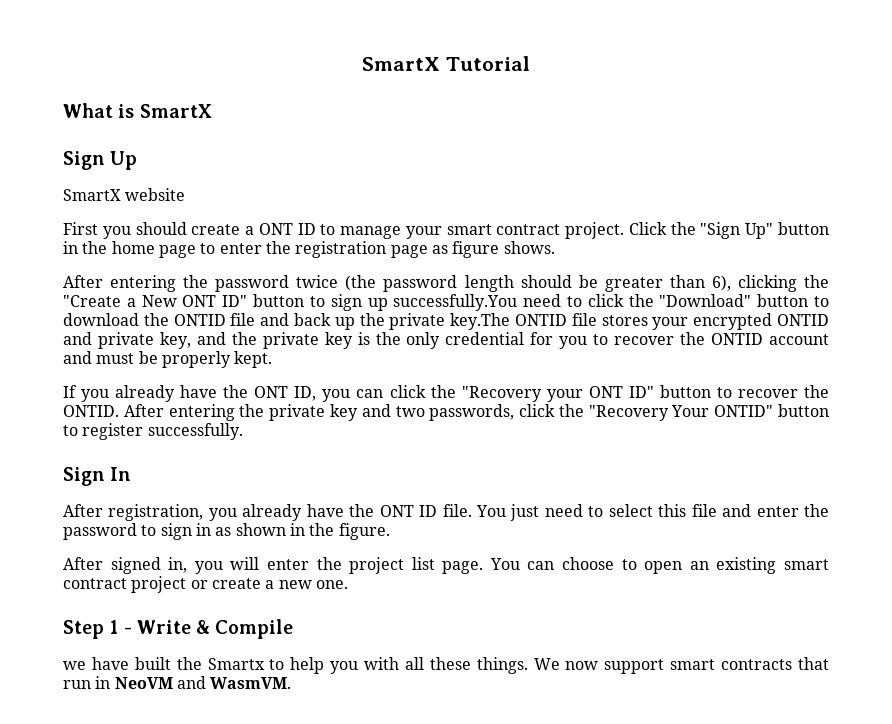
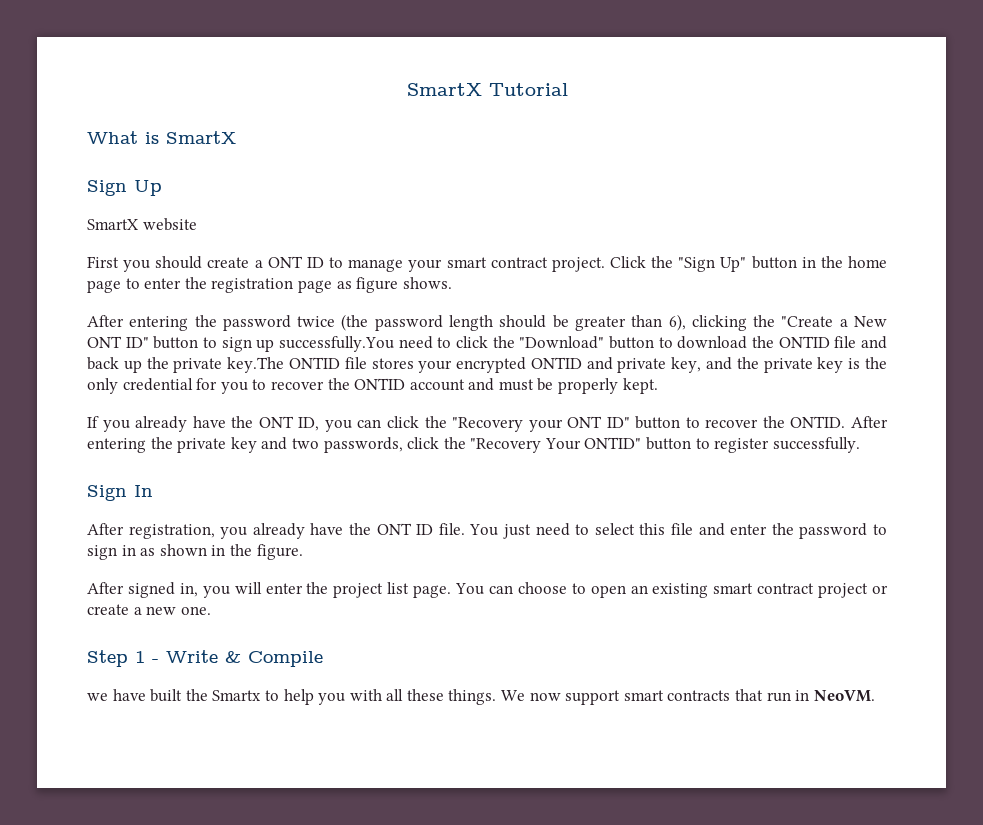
- We now support smart contracts that run in NeoVM and WasmVM.
+ We now support smart contracts that run in NeoVM.

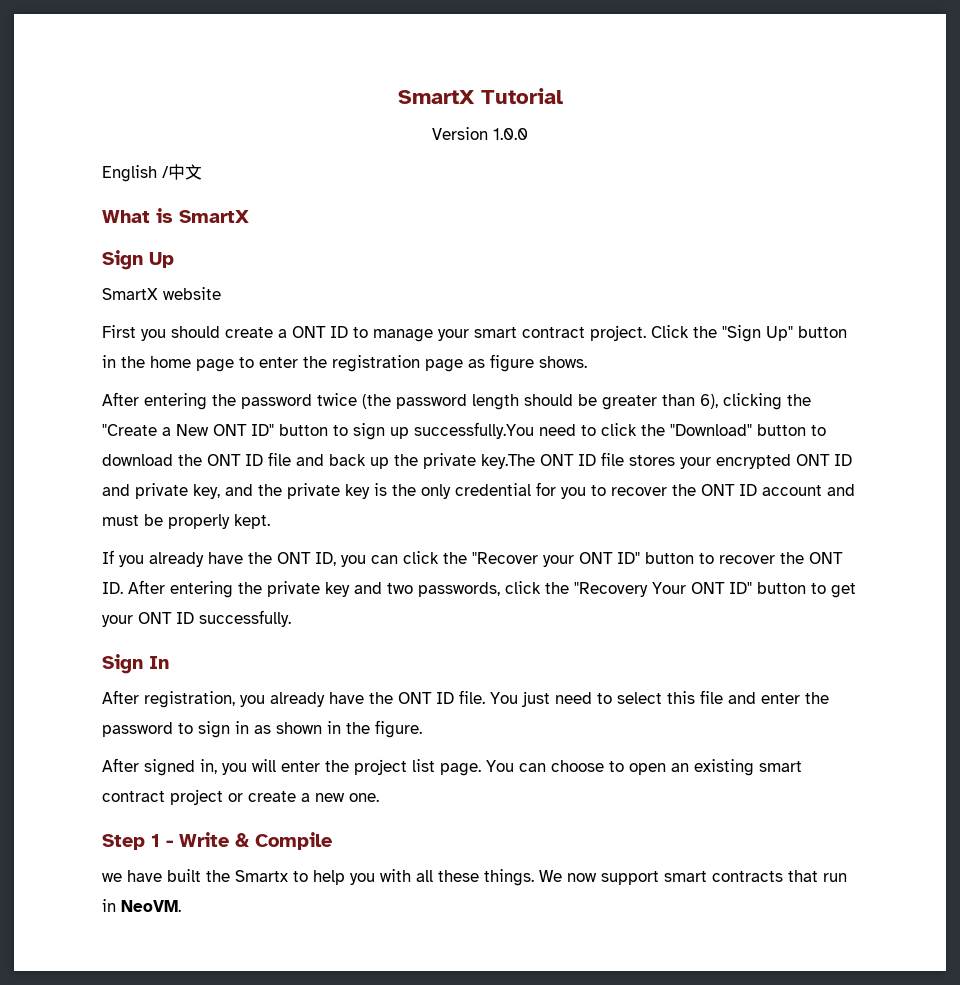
+ Version 1.0.0
+ English /中文
- After entering the password twice (the password length should be greater than 6), clicking the "Create a New ONT ID" button to sign up successfully.You need to click the "Download" button to download the ONTID file and back up the private key.The ONTID file stores your encrypted ONTID and private key, and the private key is the only credential for you to recover the ONTID account and must be properly kept.
+ After entering the password twice (the password length should be greater than 6), clicking the "Create a New ONT ID" button to sign up successfully.You need to click the "Download" button to download the ONT ID file and back up the private key.The ONT ID file stores your encrypted ONT ID and private key, and the private key is the only credential for you to recover the ONT ID account and must be properly kept.
- If you already have the ONT ID, you can click the "Recovery your ONT ID" button to recover the ONTID. After entering the private key and two passwords, click the "Recovery Your ONTID" button to register successfully.
+ If you already have the ONT ID, you can click the "Recover your ONT ID" button to recover the ONT ID. After entering the private key and two passwords, click the "Recovery Your ONT ID" button to get your ONT ID successfully.

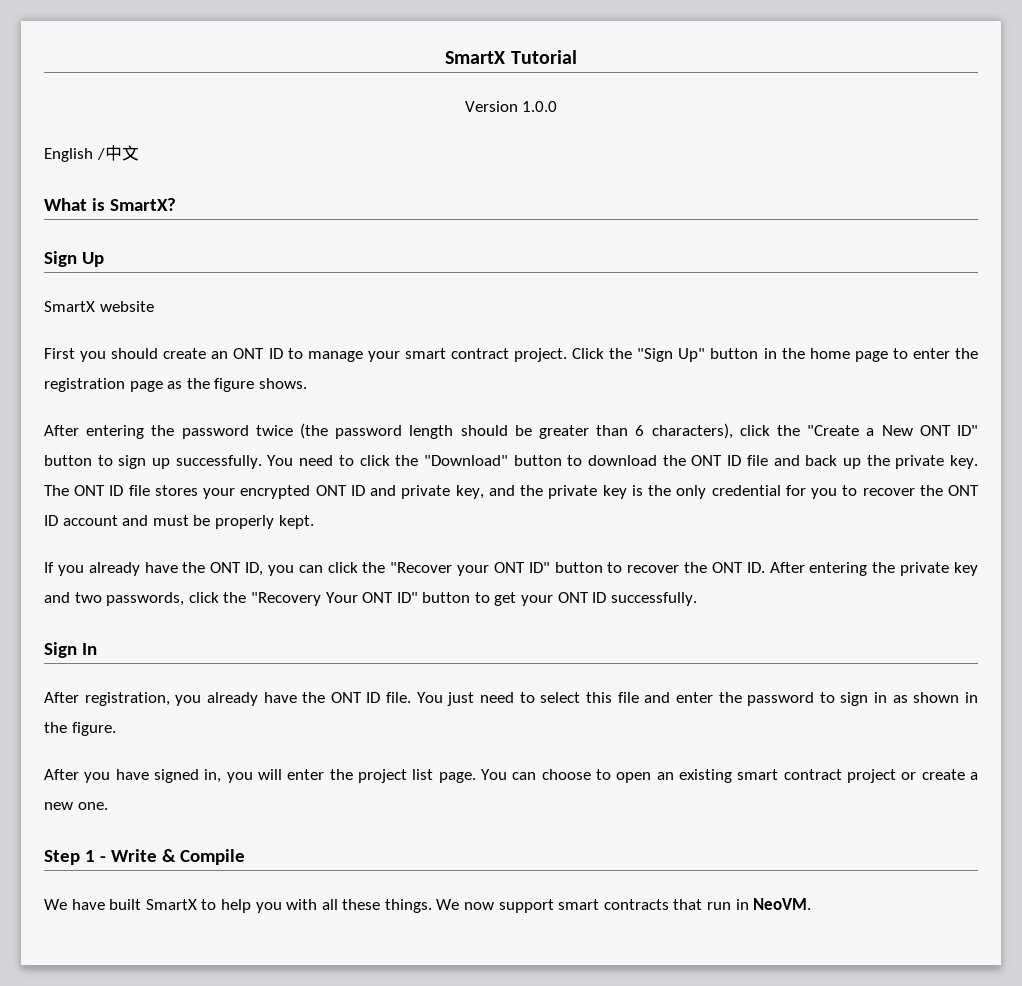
- What is SmartX
+ What is SmartX?
- First you should create a ONT ID to manage your smart contract project.
+ First you should create an ONT ID to manage your smart contract project.
- Click the "Sign Up" button in the home page to enter the registration page as figure shows.
+ Click the "Sign Up" button in the home page to enter the registration page as the figure shows.
- After entering the password twice (the password length should be greater than 6), clicking the "Create a New ONT ID" button to sign up successfully.You need to click the "Download" button to download the ONT ID file and back up the private key.The ONT ID file stores your encrypted ONT ID and private key, and the private key is the only credential for you to recover the ONT ID account and must be properly kept.
+ After entering the password twice (the password length should be greater than 6 characters), click the "Create a New ONT ID" button to sign up successfully. You need to click the "Download" button to download the ONT ID file and back up the private key. The ONT ID file stores your encrypted ONT ID and private key, and the private key is the only credential for you to recover the ONT ID account and must be properly kept.
- After signed in, you will enter the project list page.
+ After you have signed in, you will enter the project list page.
- we have built the Smartx to help you with all these things.
+ We have built SmartX to help you with all these things.

